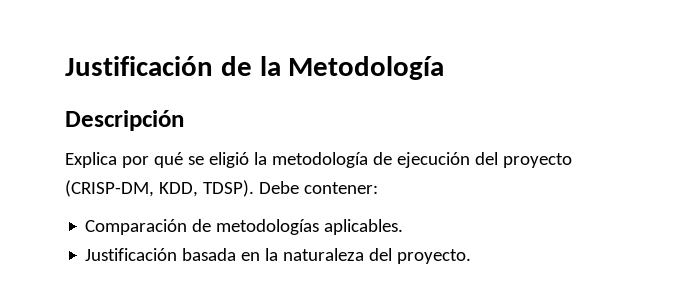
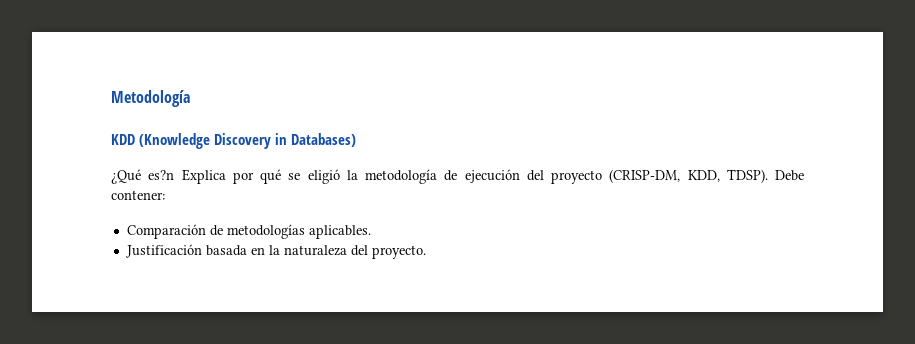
- Justificación de la Metodología
- Descripción
- Explica por qué se eligió la metodología de ejecución del proyecto (CRISP-DM, KDD, TDSP).
+ Metodología
+ KDD (Knowledge Discovery in Databases)
+ ¿Qué es?n Explica por qué se eligió la metodología de ejecución del proyecto (CRISP-DM, KDD, TDSP).

